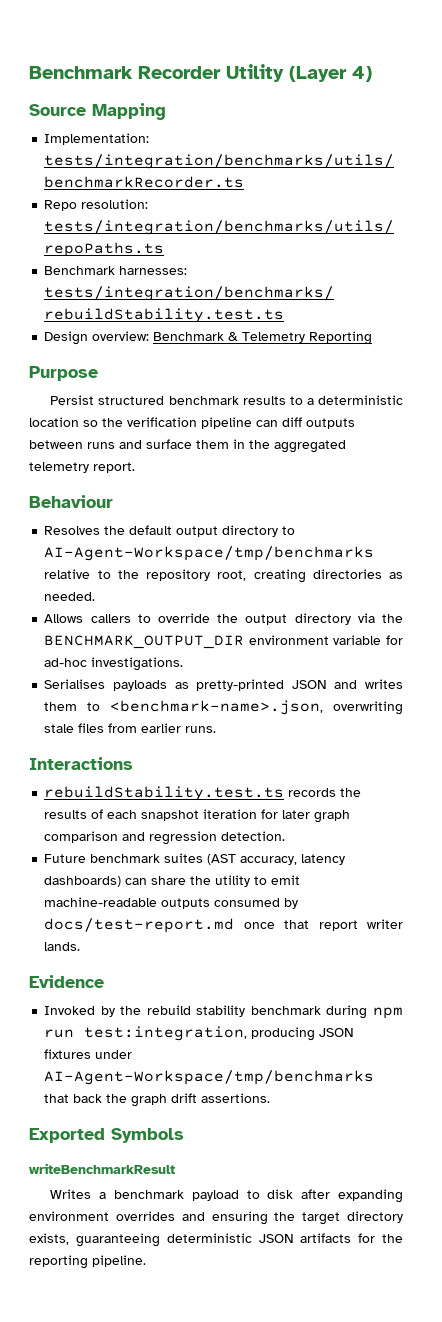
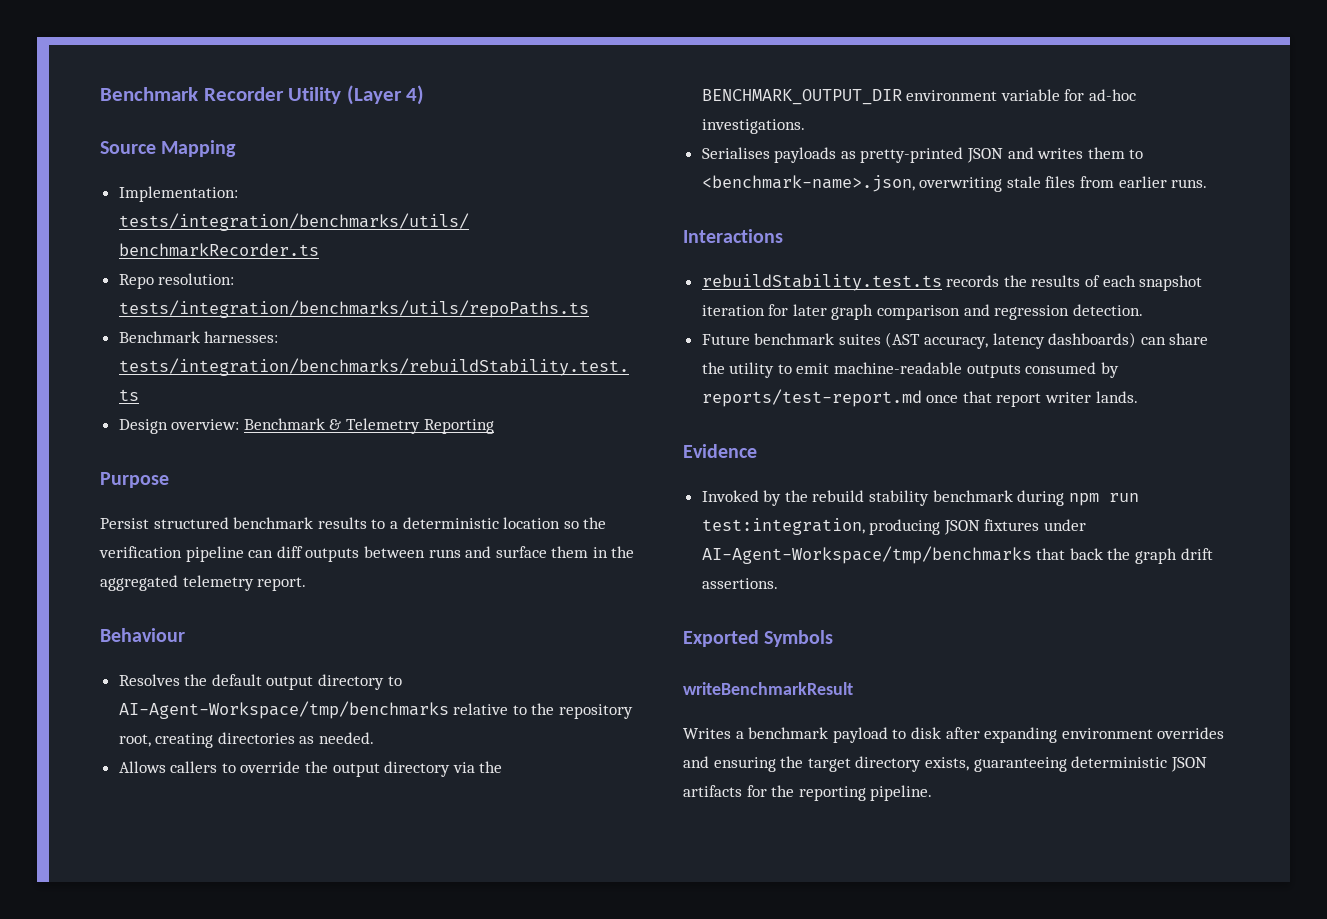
- Future benchmark suites (AST accuracy, latency dashboards) can share the utility to emit machine-readable outputs consumed by docs/test-report.md once that report writer lands.
+ Future benchmark suites (AST accuracy, latency dashboards) can share the utility to emit machine-readable outputs consumed by reports/test-report.md once that report writer lands.

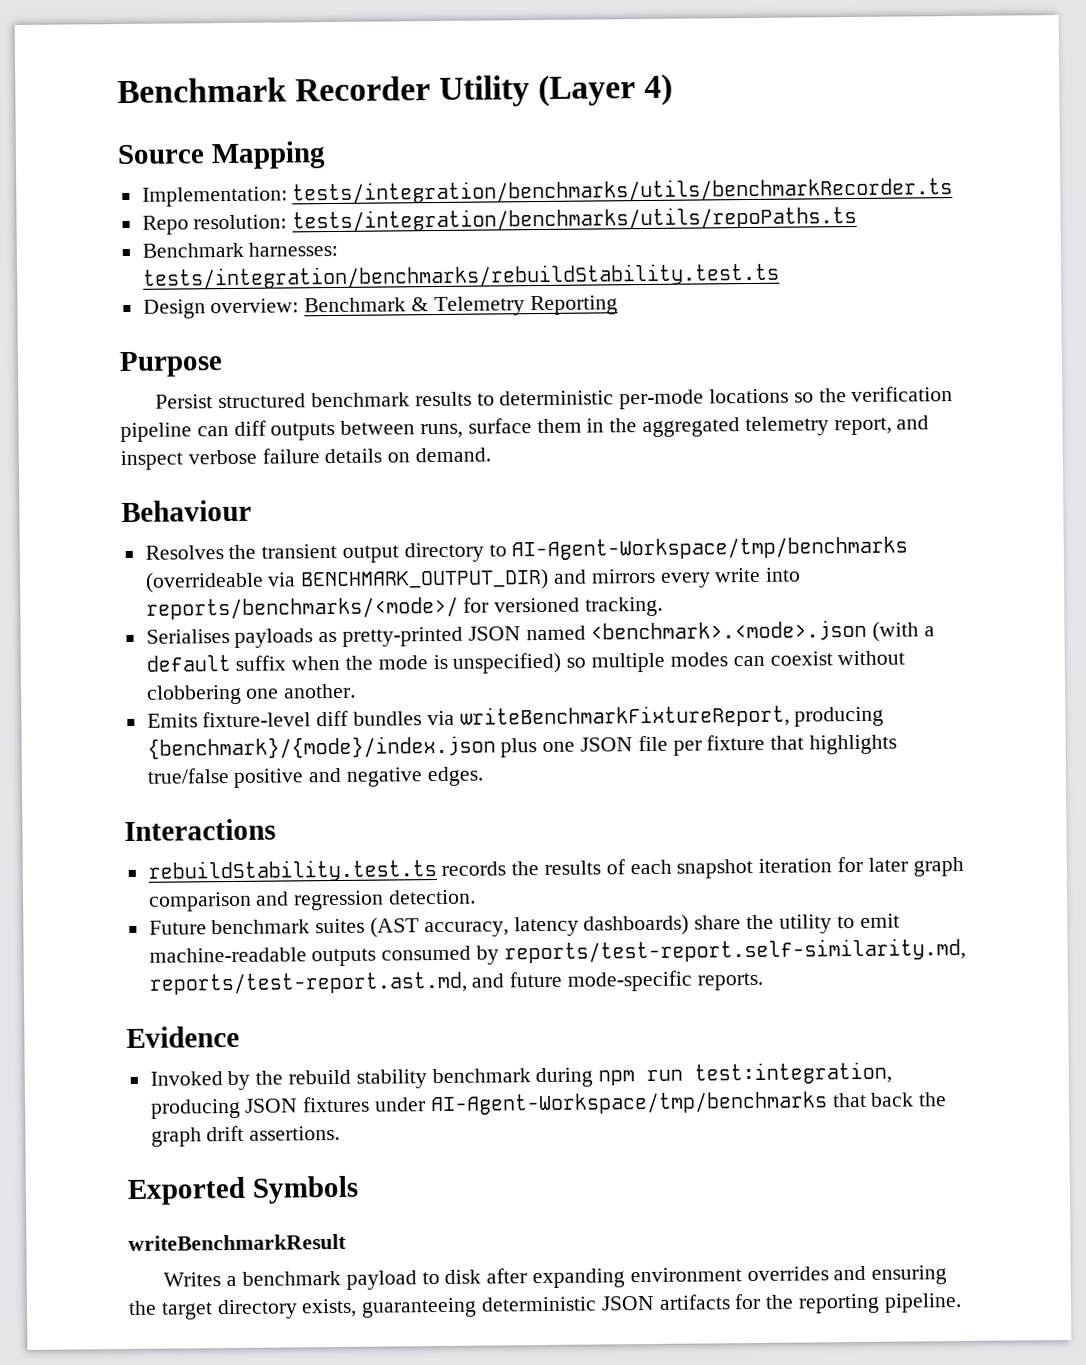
- Persist structured benchmark results to a deterministic location so the verification pipeline can diff outputs between runs and surface them in the aggregated telemetry report.
+ Persist structured benchmark results to deterministic per-mode locations so the verification pipeline can diff outputs between runs, surface them in the aggregated telemetry report, and inspect verbose failure details on demand.
- Resolves the default output directory to AI-Agent-Workspace/tmp/benchmarks relative to the repository root, creating directories as needed.
- Allows callers to override the output directory via the BENCHMARK_OUTPUT_DIR environment variable for ad-hoc investigations.
+ Resolves the transient output directory to AI-Agent-Workspace/tmp/benchmarks (overrideable via BENCHMARK_OUTPUT_DIR) and mirrors every write into reports/benchmarks/<mode>/ for versioned tracking.
- Serialises payloads as pretty-printed JSON and writes them to <benchmark-name>.json, overwriting stale files from earlier runs.
+ Serialises payloads as pretty-printed JSON named <benchmark>.<mode>.json (with a default suffix when the mode is unspecified) so multiple modes can coexist without clobbering one another.
+ Emits fixture-level diff bundles via writeBenchmarkFixtureReport, producing {benchmark}/{mode}/index.json plus one JSON file per fixture that highlights true/false positive and negative edges.
- Future benchmark suites (AST accuracy, latency dashboards) can share the utility to emit machine-readable outputs consumed by reports/test-report.md once that report writer lands.
+ Future benchmark suites (AST accuracy, latency dashboards) share the utility to emit machine-readable outputs consumed by reports/test-report.self-similarity.md, reports/test-report.ast.md, and future mode-specific reports.

